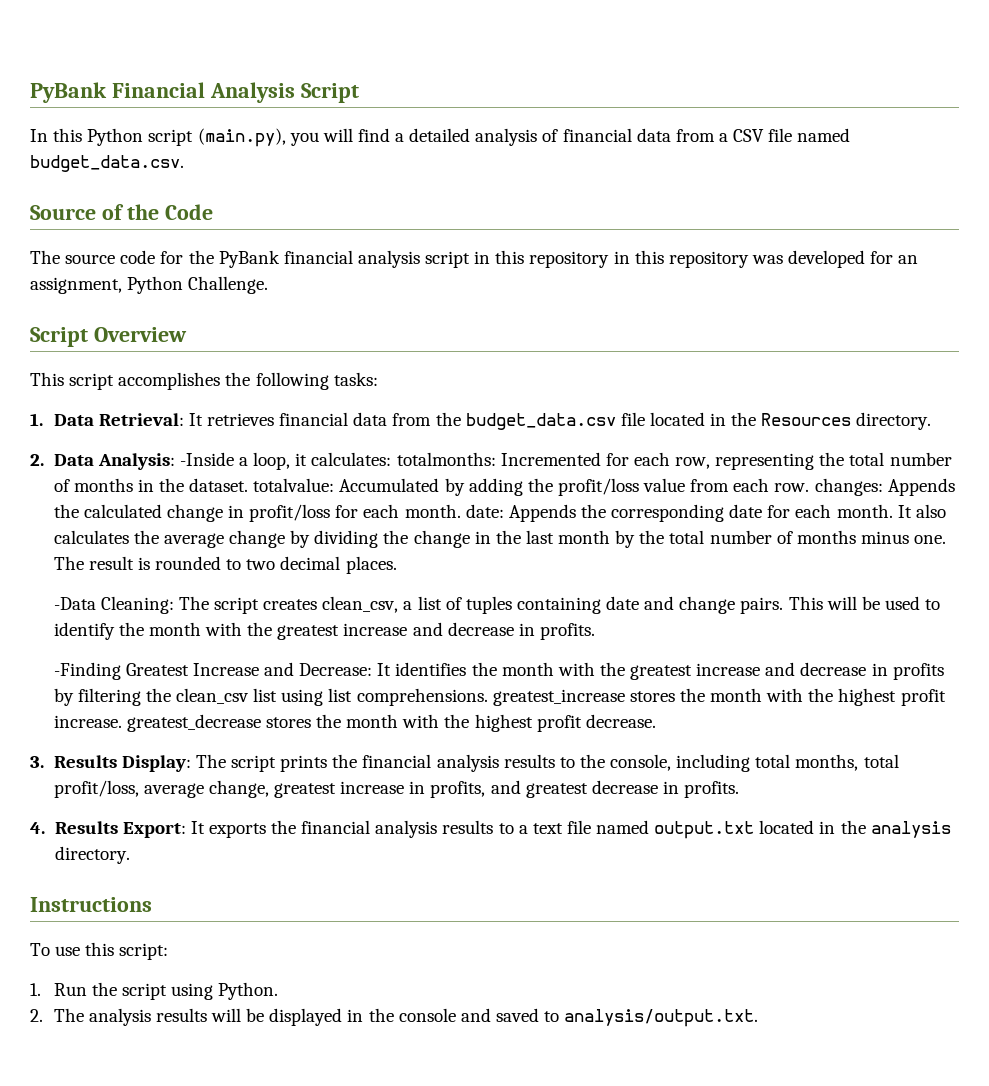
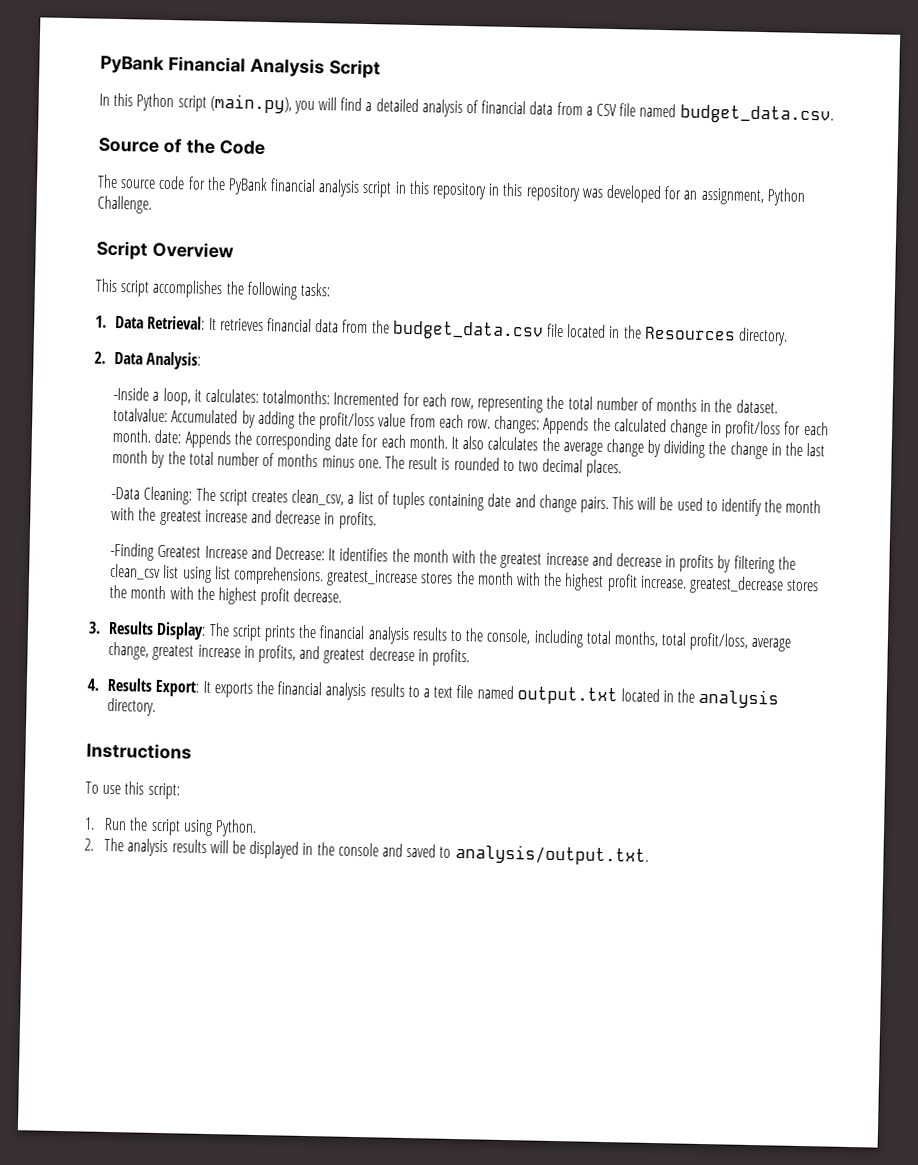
- 2. Data Analysis: -Inside a loop, it calculates: totalmonths: Incremented for each row, representing the total number of months in the dataset. totalvalue: Accumulated by adding the profit/loss value from each row. changes: Appends the calculated change in profit/loss for each month. date: Appends the corresponding date for each month.
+ 2. Data Analysis:
+ -Inside a loop, it calculates: totalmonths: Incremented for each row, representing the total number of months in the dataset. totalvalue: Accumulated by adding the profit/loss value from each row. changes: Appends the calculated change in profit/loss for each month. date: Appends the corresponding date for each month.

